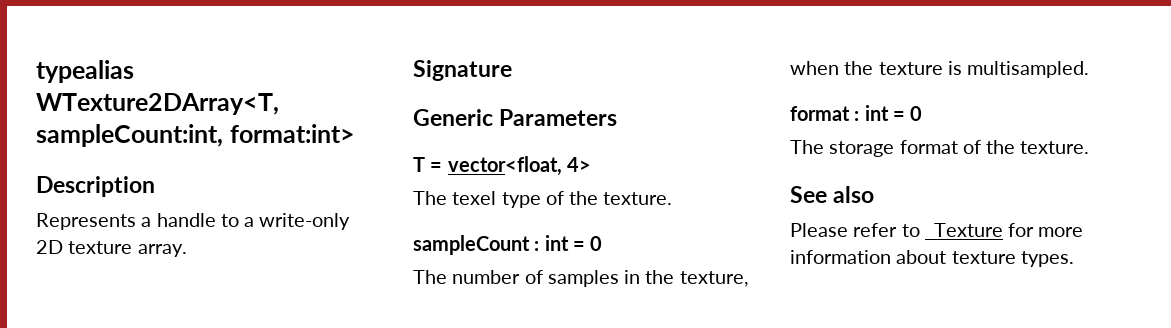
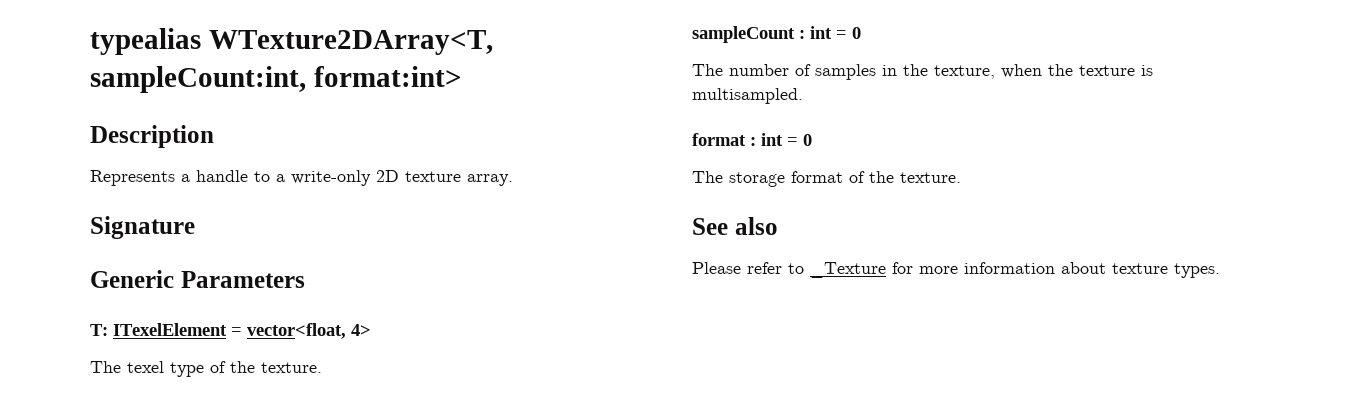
- T = vector<float, 4>
+ T: ITexelElement = vector<float, 4>

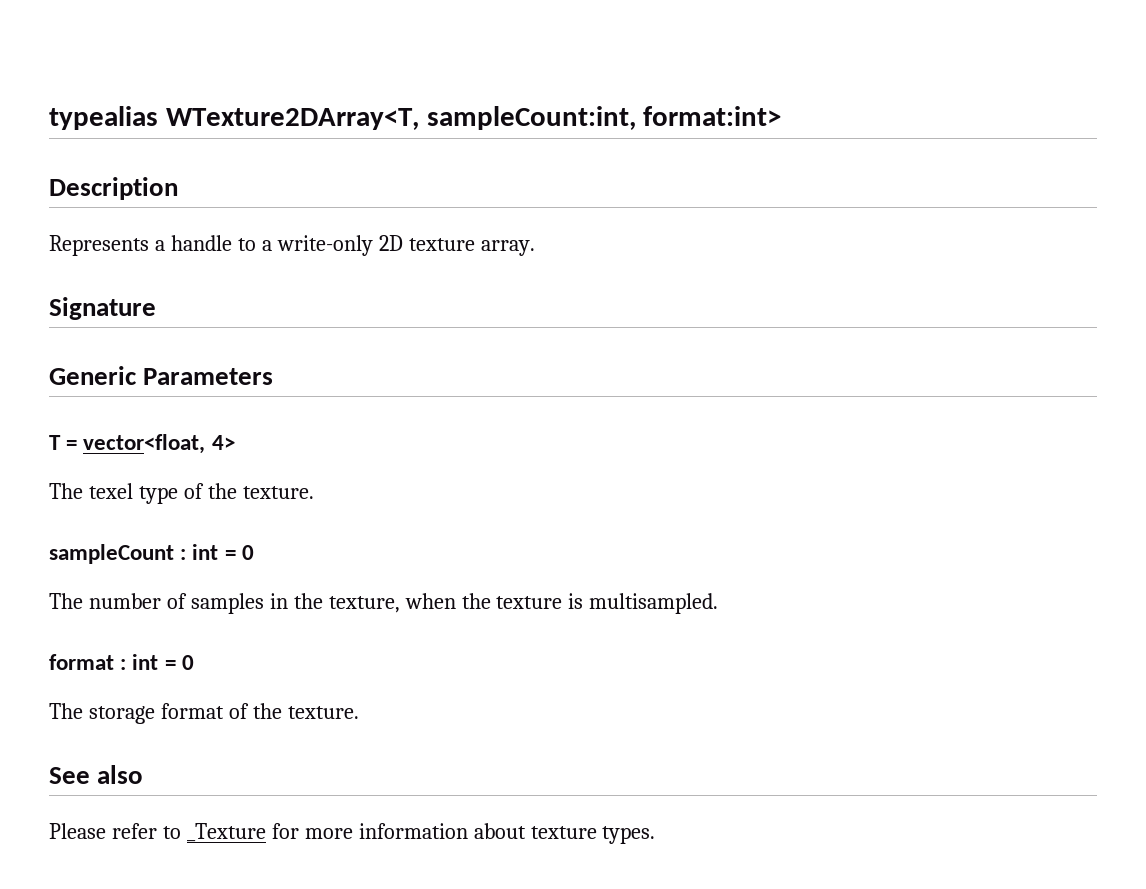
- T: ITexelElement = vector<float, 4>
+ T = vector<float, 4>

